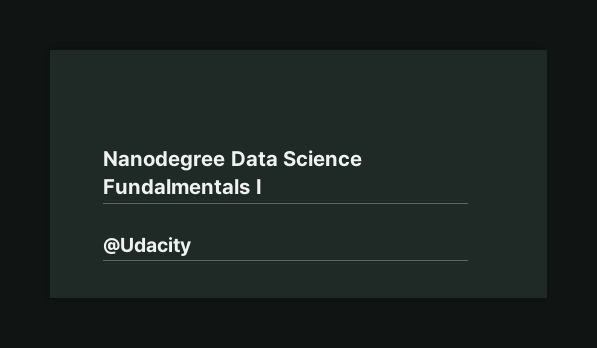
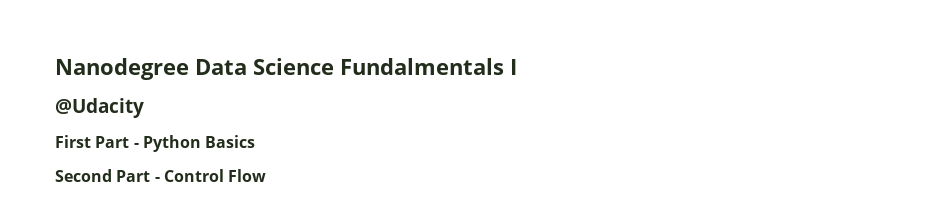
+ First Part - Python Basics
+ Second Part - Control Flow

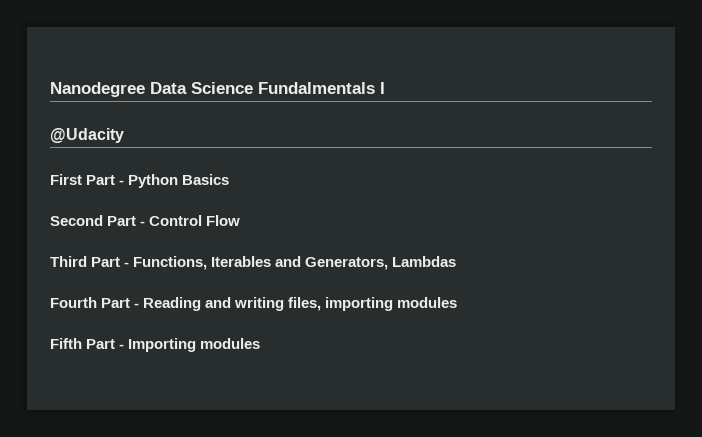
+ Third Part - Functions, Iterables and Generators, Lambdas
+ Fourth Part - Reading and writing files, importing modules
+ Fifth Part - Importing modules

